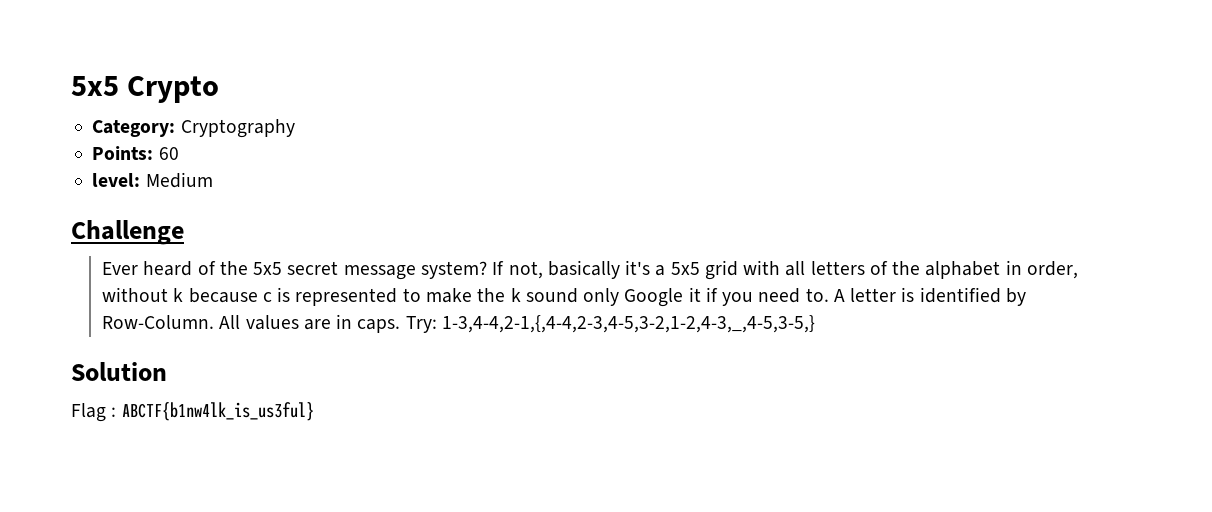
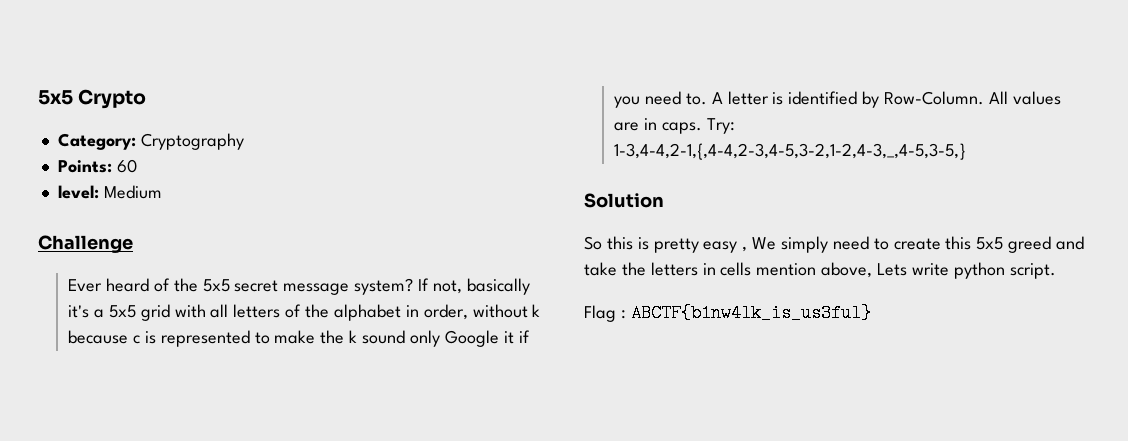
+ So this is pretty easy , We simply need to create this 5x5 greed and take the letters in cells mention above, Lets write python script.

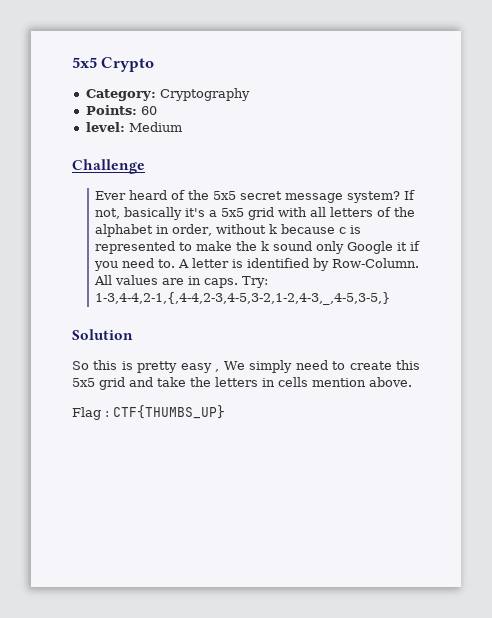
- So this is pretty easy , We simply need to create this 5x5 greed and take the letters in cells mention above, Lets write python script.
+ So this is pretty easy , We simply need to create this 5x5 grid and take the letters in cells mention above.
- Flag : ABCTF{b1nw4lk_is_us3ful}
+ Flag : CTF{THUMBS_UP}

